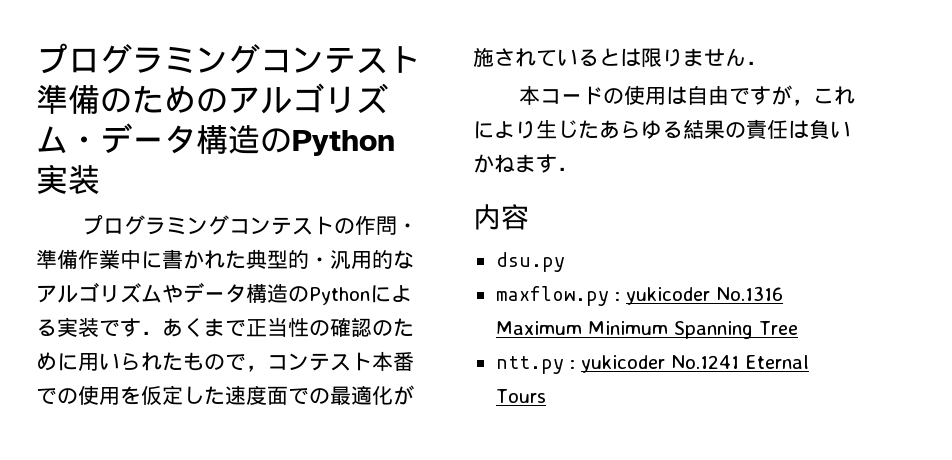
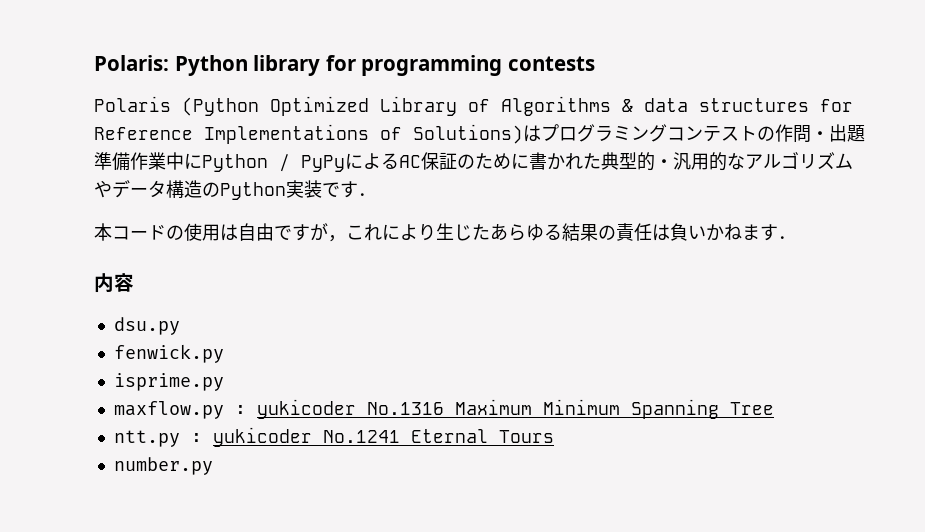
- プログラミングコンテスト準備のためのアルゴリズム・データ構造のPython実装
- プログラミングコンテストの作問・準備作業中に書かれた典型的・汎用的なアルゴリズムやデータ構造のPythonによる実装です．あくまで正当性の確認のために用いられたもので，コンテスト本番での使用を仮定した速度面での最適化が施されているとは限りません．
+ Polaris: Python library for programming contests
+ Polaris (Python Optimized Library of Algorithms & data structures for Reference Implementations of Solutions)はプログラミングコンテストの作問・出題準備作業中にPython / PyPyによるAC保証のために書かれた典型的・汎用的なアルゴリズムやデータ構造のPython実装です．
+ fenwick.py
+ isprime.py
+ number.py

